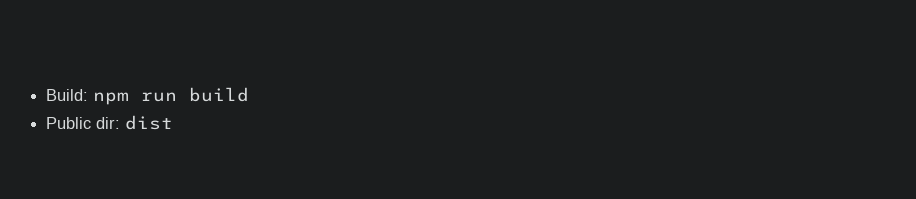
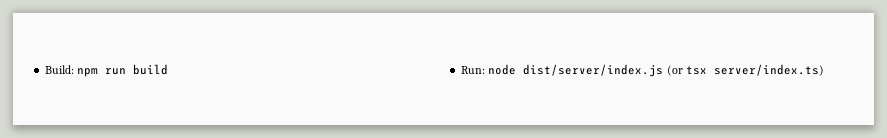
- Public dir: dist
+ Run: node dist/server/index.js (or tsx server/index.ts)

